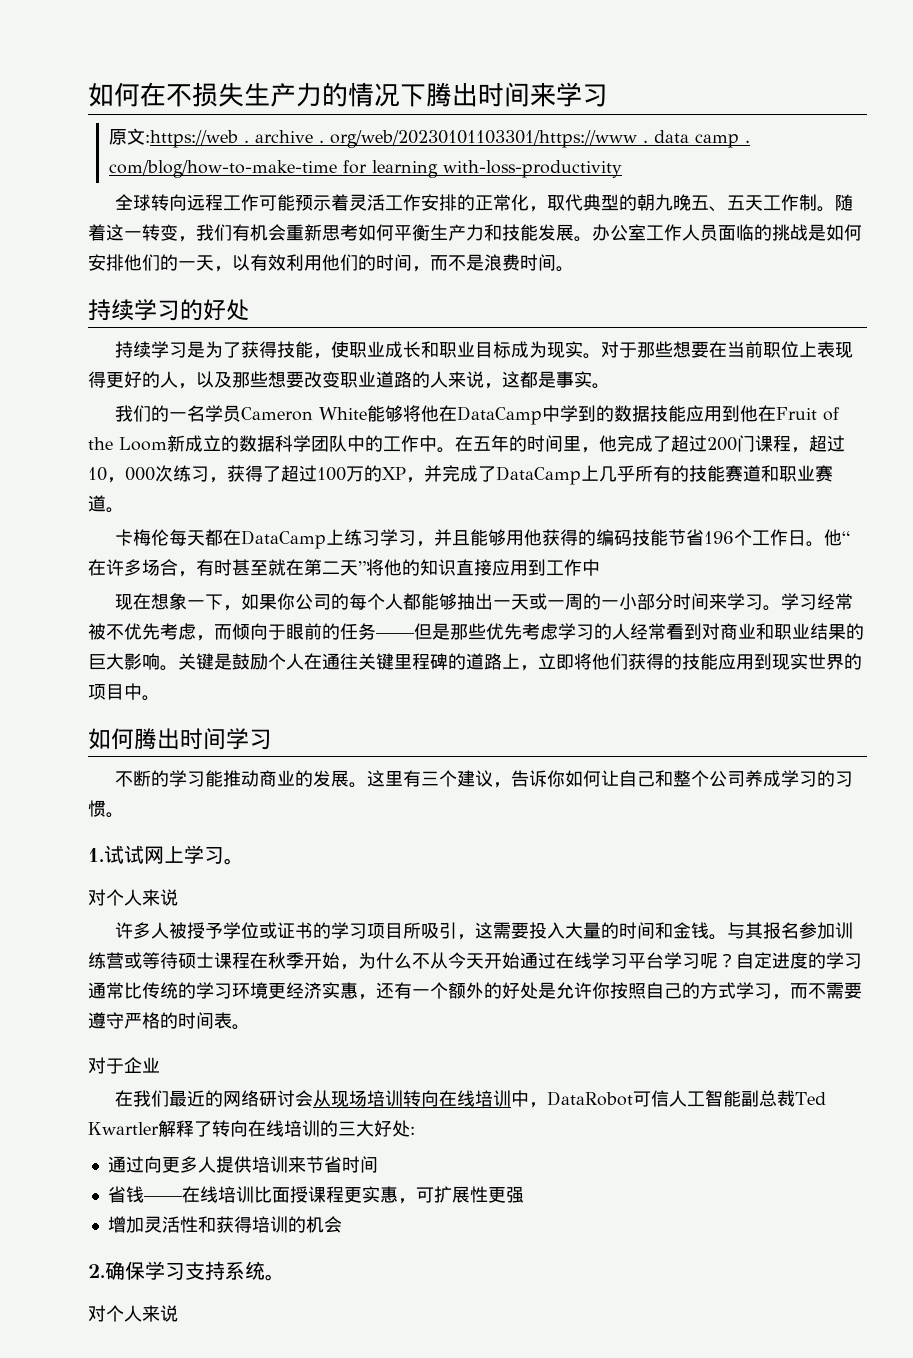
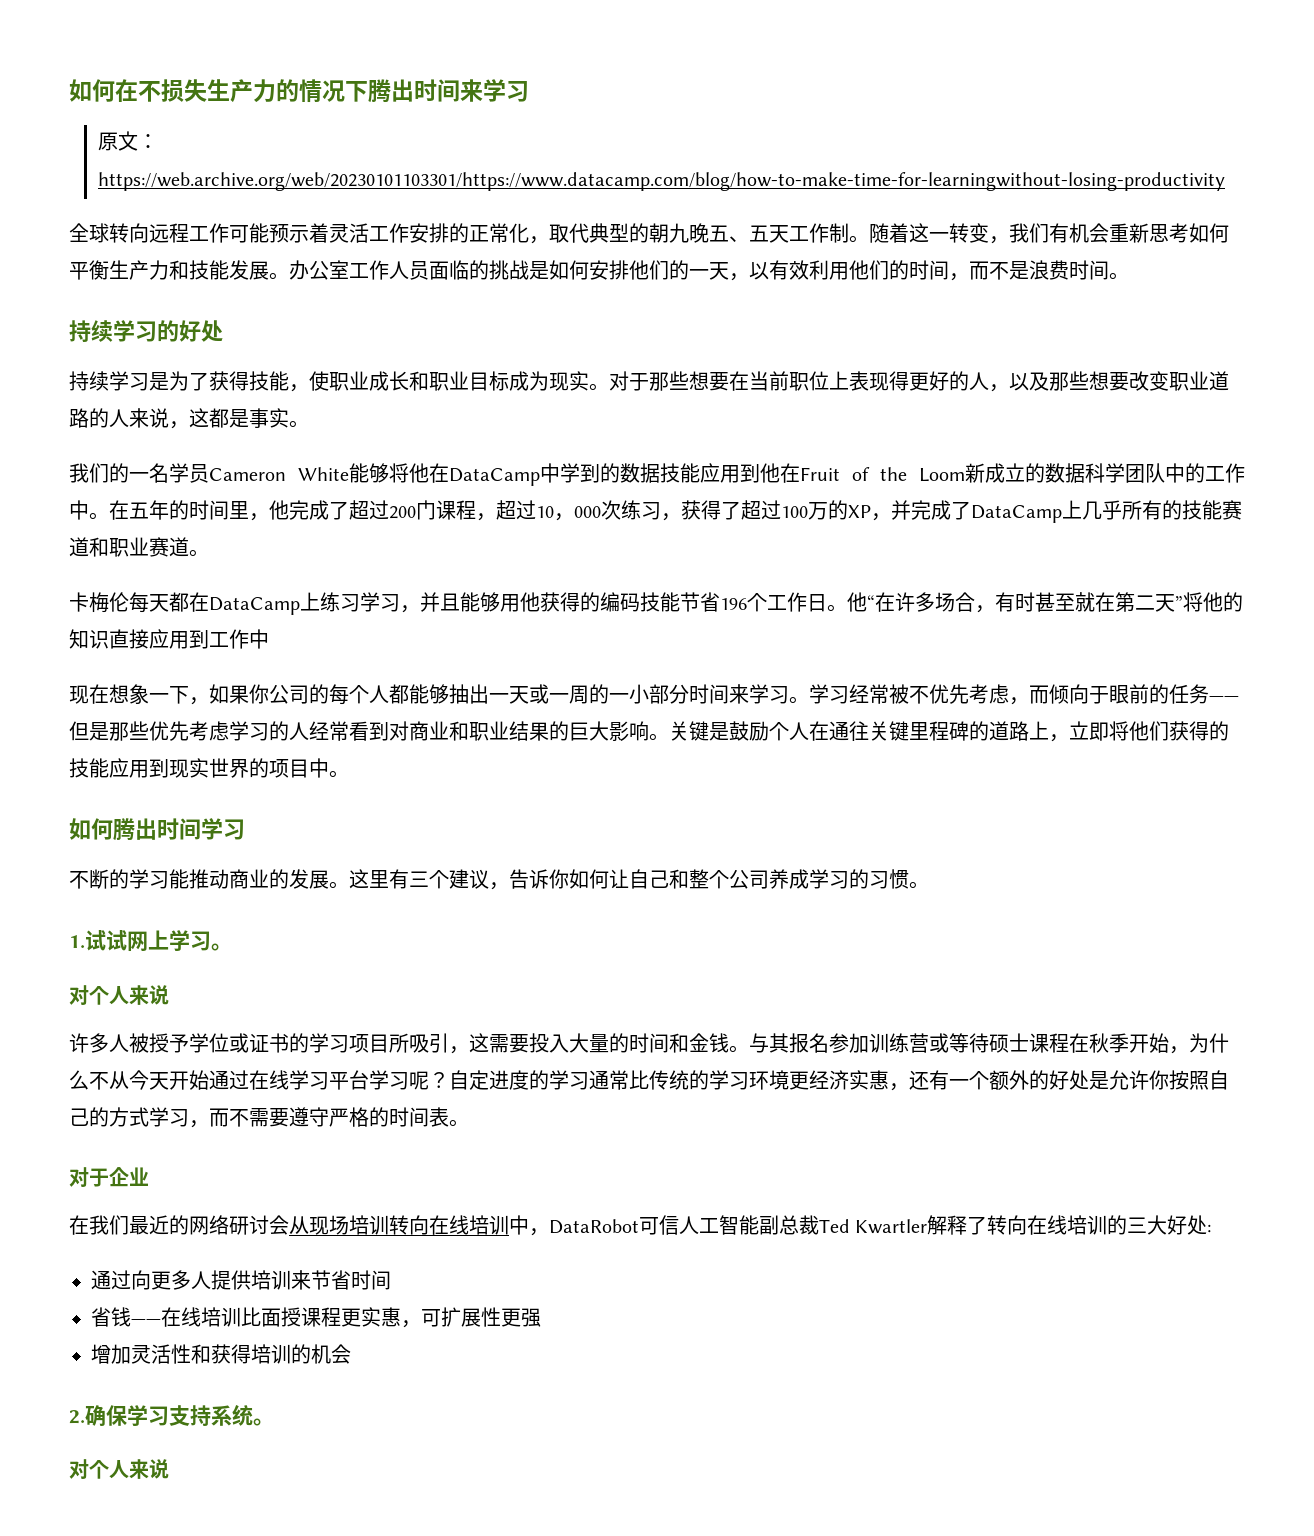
- 原文:https://web . archive . org/web/20230101103301/https://www . data camp . com/blog/how-to-make-time for learning with-loss-productivity
+ 原文：https://web.archive.org/web/20230101103301/https://www.datacamp.com/blog/how-to-make-time-for-learningwithout-losing-productivity

